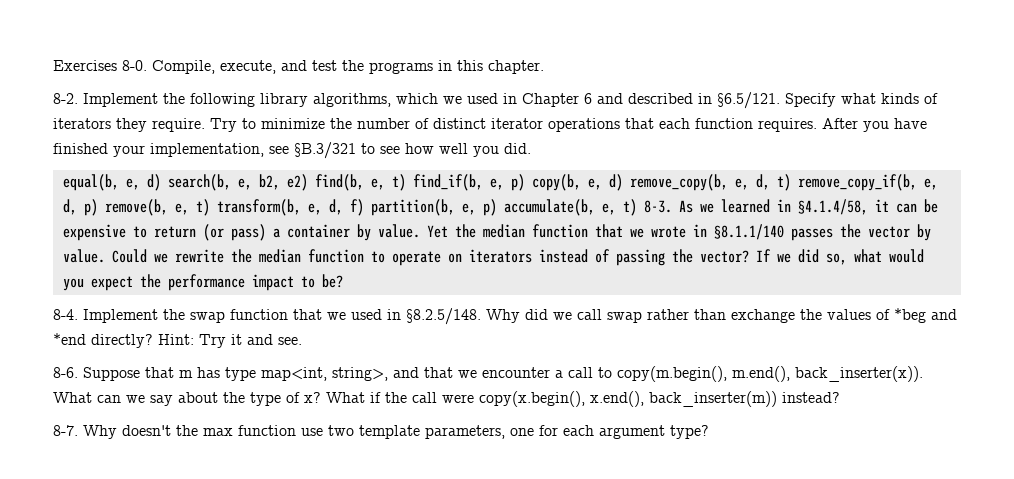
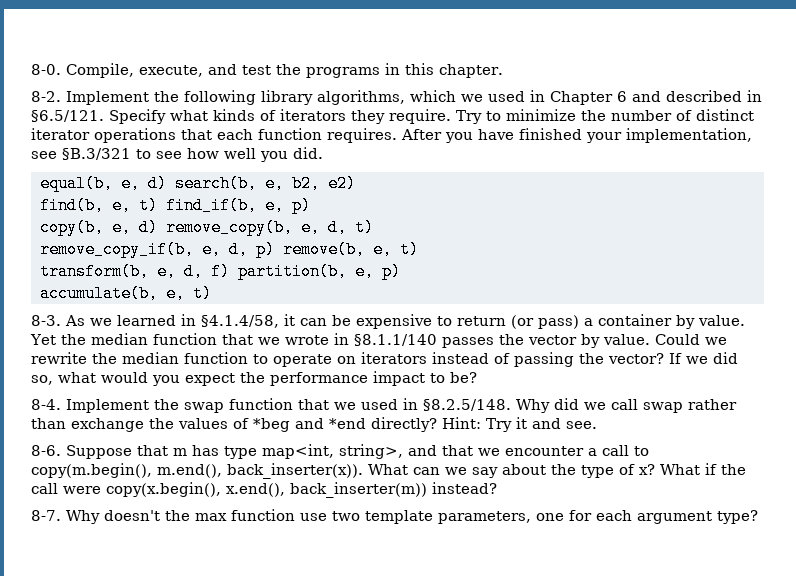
- Exercises 8-0.
+ 8-0.
- equal(b, e, d) search(b, e, b2, e2) find(b, e, t) find_if(b, e, p) copy(b, e, d) remove_copy(b, e, d, t) remove_copy_if(b, e, d, p) remove(b, e, t) transform(b, e, d, f) partition(b, e, p) accumulate(b, e, t) 8-3.
+ equal(b, e, d) search(b, e, b2, e2)
+ find(b, e, t) find_if(b, e, p)
+ copy(b, e, d) remove_copy(b, e, d, t)
+ remove_copy_if(b, e, d, p) remove(b, e, t)
+ transform(b, e, d, f) partition(b, e, p)
+ accumulate(b, e, t)
+ 8-3.

